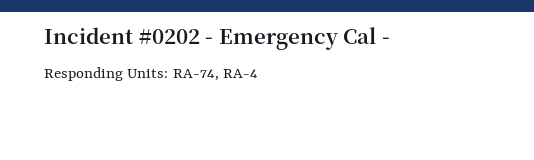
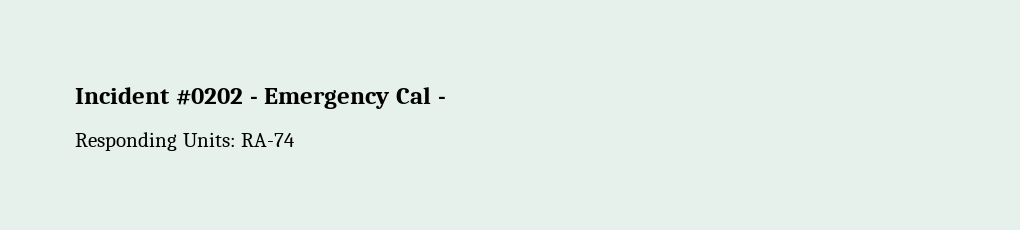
- Responding Units: RA-74, RA-4
+ Responding Units: RA-74

